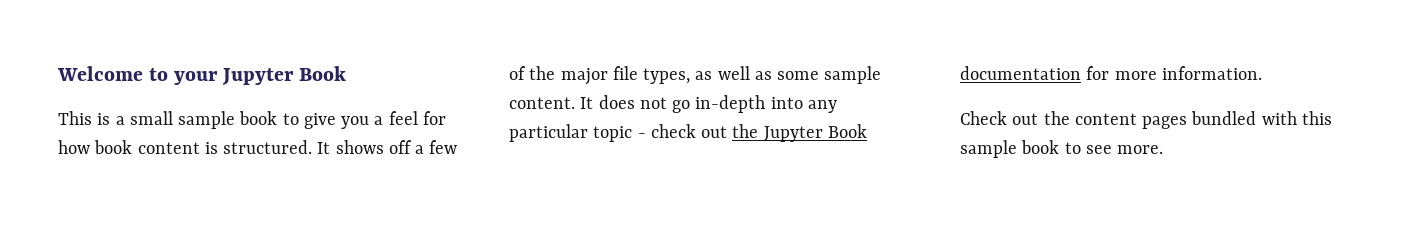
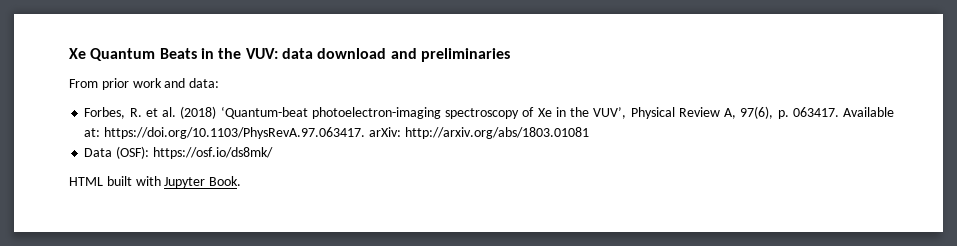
- Welcome to your Jupyter Book
- This is a small sample book to give you a feel for how book content is structured. It shows off a few of the major file types, as well as some sample content. It does not go in-depth into any particular topic - check out the Jupyter Book documentation for more information.
- Check out the content pages bundled with this sample book to see more.
+ Xe Quantum Beats in the VUV: data download and preliminaries
+ From prior work and data:
+ Forbes, R. et al. (2018) ‘Quantum-beat photoelectron-imaging spectroscopy of Xe in the VUV’, Physical Review A, 97(6), p. 063417. Available at: https://doi.org/10.1103/PhysRevA.97.063417. arXiv: http://arxiv.org/abs/1803.01081
+ Data (OSF): https://osf.io/ds8mk/
+ HTML built with Jupyter Book.

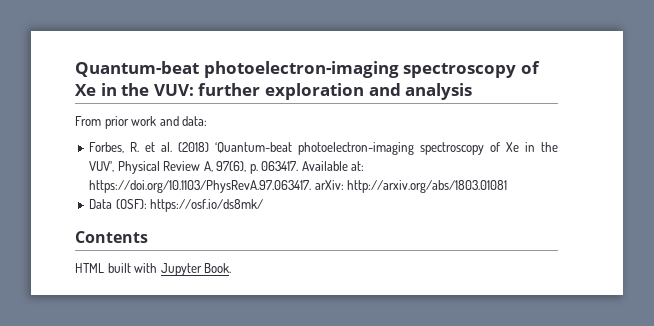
- Xe Quantum Beats in the VUV: data download and preliminaries
+ Quantum-beat photoelectron-imaging spectroscopy of Xe in the VUV: further exploration and analysis
+ Contents

